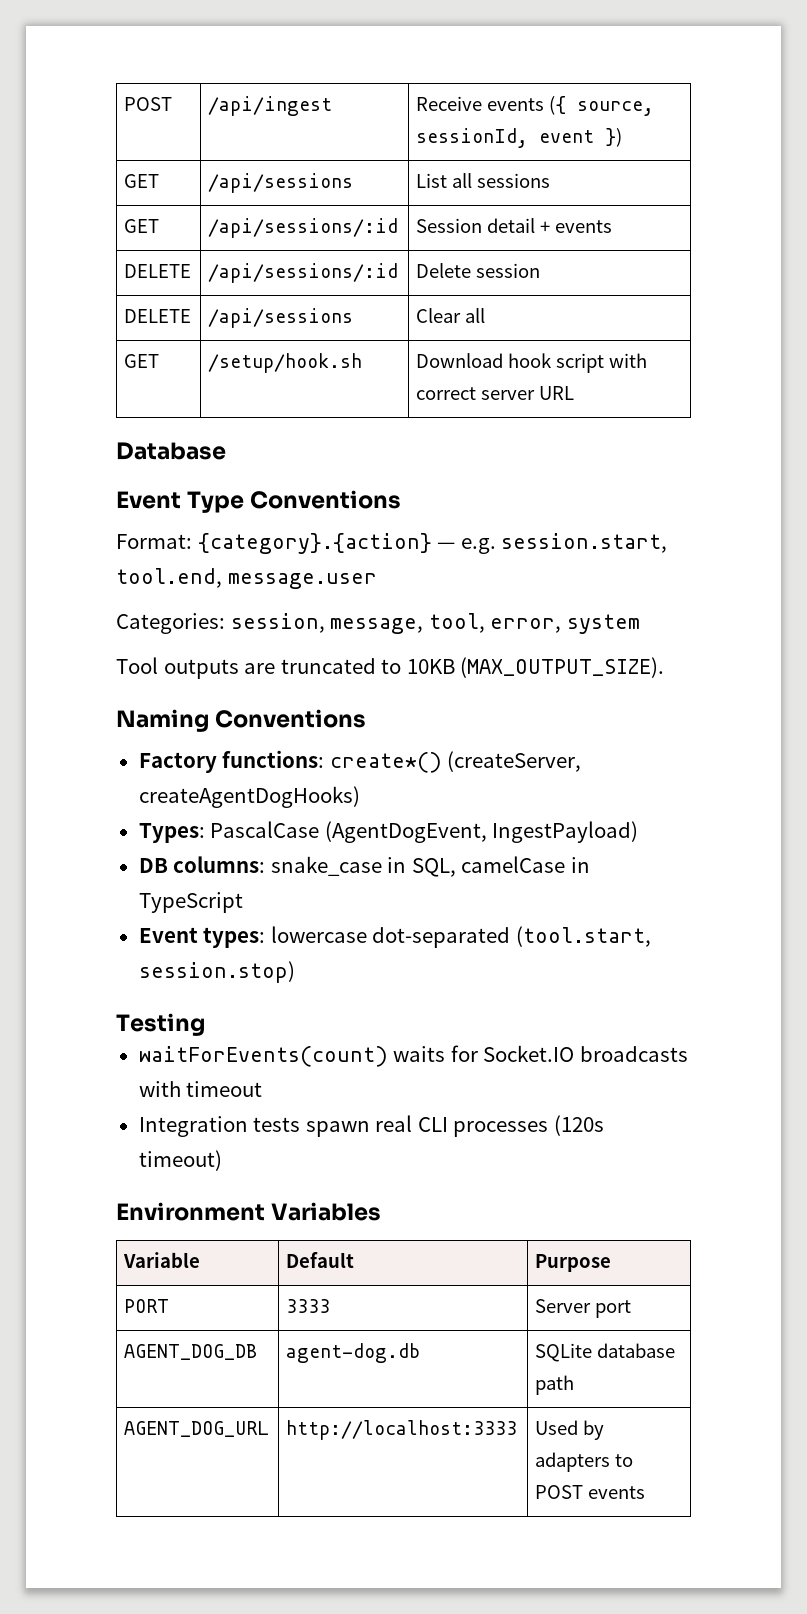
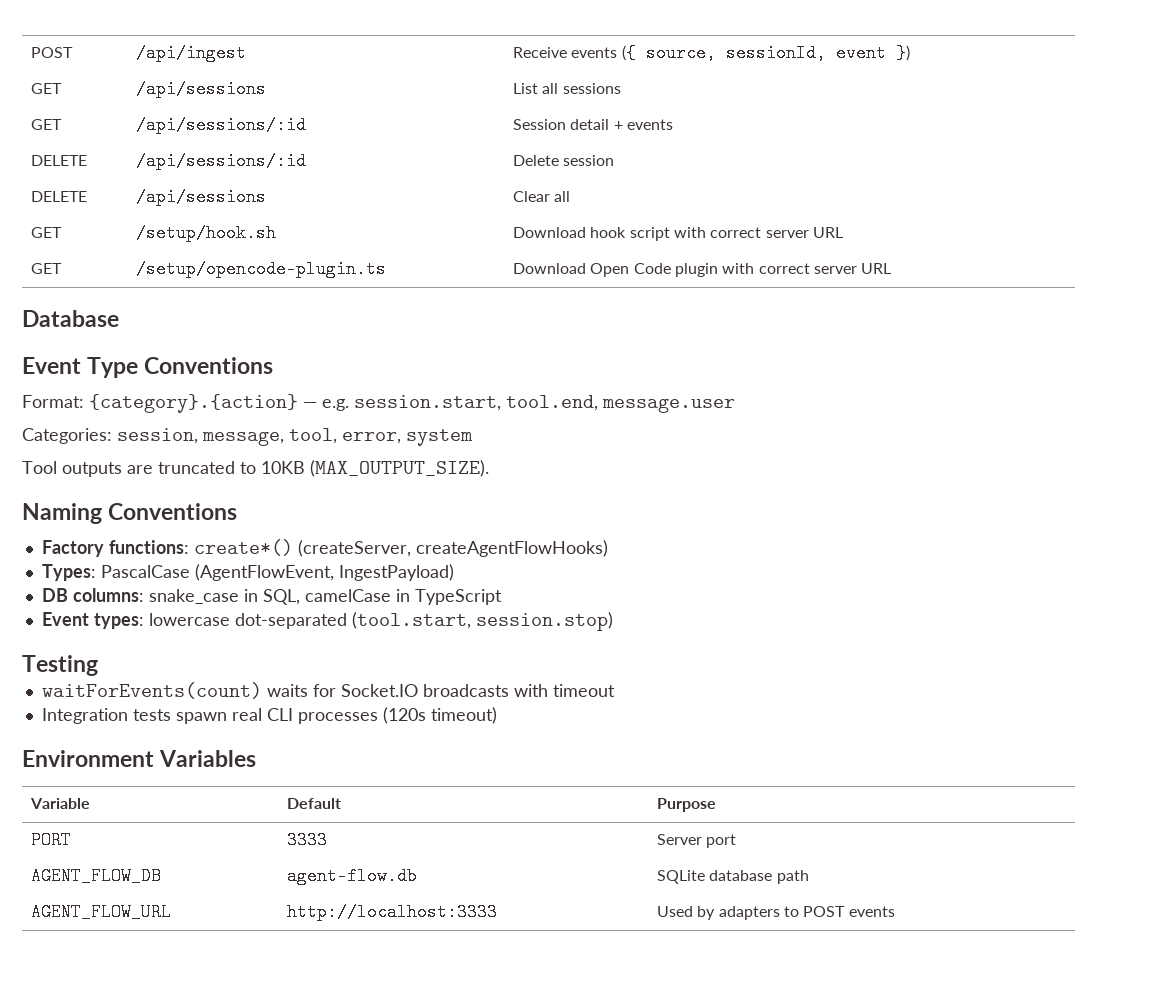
+ GET | /setup/opencode-plugin.ts | Download Open Code plugin with correct server URL
- Factory functions: create*() (createServer, createAgentDogHooks)
+ Factory functions: create*() (createServer, createAgentFlowHooks)
- Types: PascalCase (AgentDogEvent, IngestPayload)
+ Types: PascalCase (AgentFlowEvent, IngestPayload)
- AGENT_DOG_DB | agent-dog.db | SQLite database path
+ AGENT_FLOW_DB | agent-flow.db | SQLite database path
- AGENT_DOG_URL | http://localhost:3333 | Used by adapters to POST events
+ AGENT_FLOW_URL | http://localhost:3333 | Used by adapters to POST events

